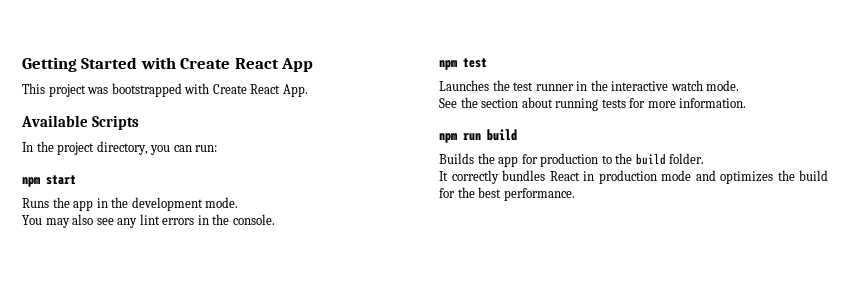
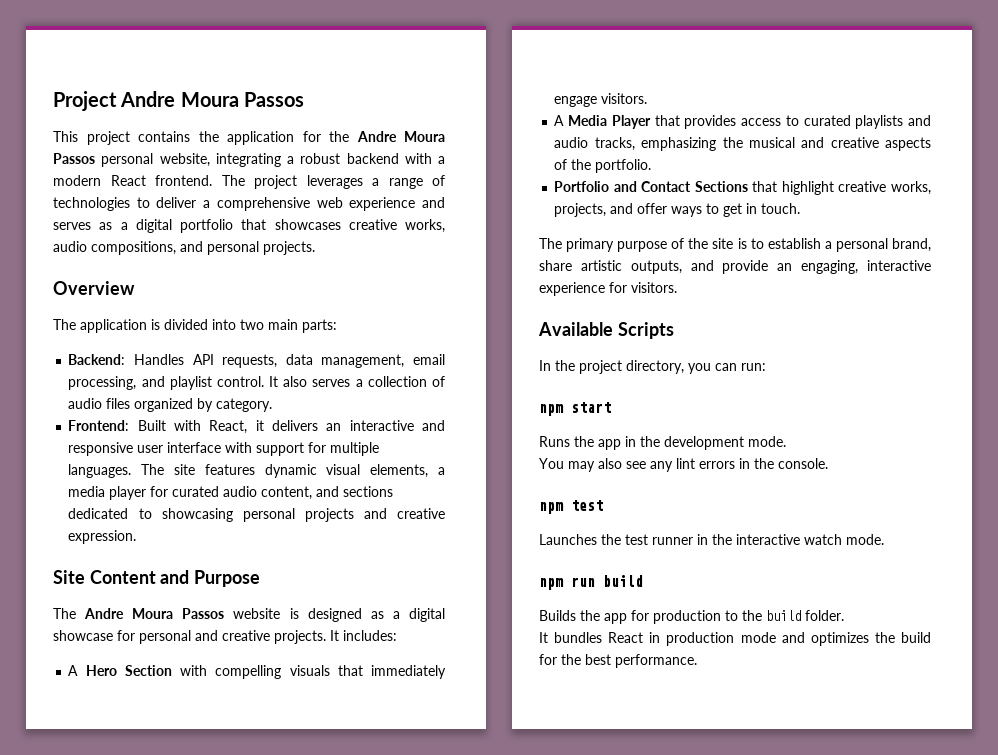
- Getting Started with Create React App
- This project was bootstrapped with Create React App.
+ Project Andre Moura Passos
+ This project contains the application for the Andre Moura Passos personal website, integrating a robust backend with a modern React frontend. The project leverages a range of technologies to deliver a comprehensive web experience and serves as a digital portfolio that showcases creative works, audio compositions, and personal projects.
+ Overview
+ The application is divided into two main parts:
+ Backend: Handles API requests, data management, email processing, and playlist control. It also serves a collection of audio files organized by category.
+ Frontend: Built with React, it delivers an interactive and responsive user interface with support for multiple languages. The site features dynamic visual elements, a media player for curated audio content, and sections dedicated to showcasing personal projects and creative expression.
+ Site Content and Purpose
+ The Andre Moura Passos website is designed as a digital showcase for personal and creative projects. It includes:
+ A Hero Section with compelling visuals that immediately engage visitors.
+ A Media Player that provides access to curated playlists and audio tracks, emphasizing the musical and creative aspects of the portfolio.
+ Portfolio and Contact Sections that highlight creative works, projects, and offer ways to get in touch.
+ The primary purpose of the site is to establish a personal brand, share artistic outputs, and provide an engaging, interactive experience for visitors.
- See the section about running tests for more information.
- It correctly bundles React in production mode and optimizes the build for the best performance.
+ It bundles React in production mode and optimizes the build for the best performance.

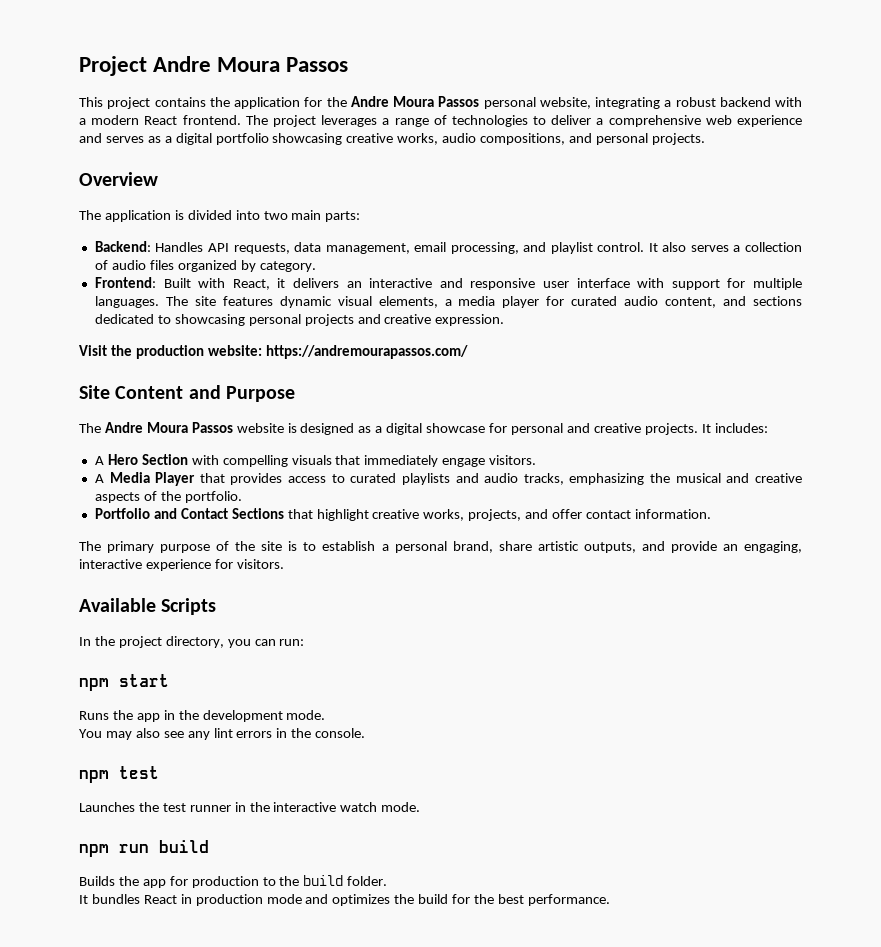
- The project leverages a range of technologies to deliver a comprehensive web experience and serves as a digital portfolio that showcases creative works, audio compositions, and personal projects.
+ The project leverages a range of technologies to deliver a comprehensive web experience and serves as a digital portfolio showcasing creative works, audio compositions, and personal projects.
+ Visit the production website: https://andremourapassos.com/
- Portfolio and Contact Sections that highlight creative works, projects, and offer ways to get in touch.
+ Portfolio and Contact Sections that highlight creative works, projects, and offer contact information.

